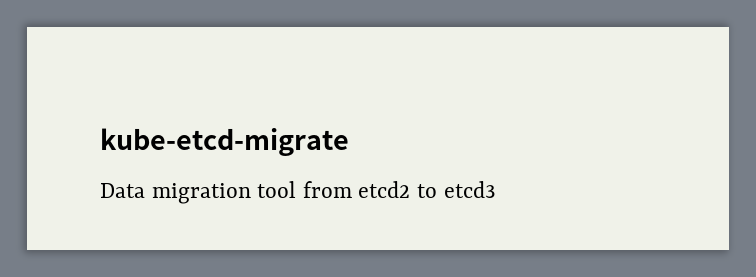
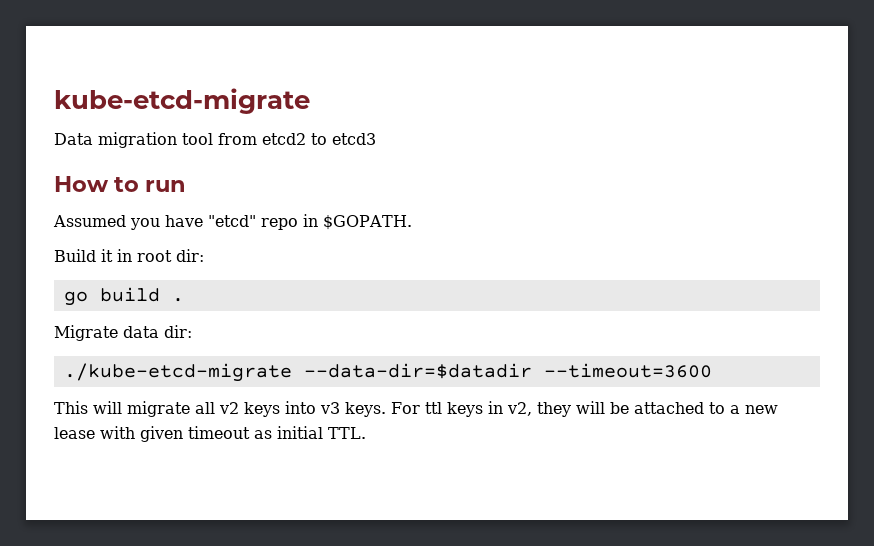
+ How to run
+ Assumed you have "etcd" repo in $GOPATH.
+ Build it in root dir:
+ go build .
+ Migrate data dir:
+ ./kube-etcd-migrate --data-dir=$datadir --timeout=3600
+ This will migrate all v2 keys into v3 keys. For ttl keys in v2, they will be attached to a new lease with given timeout as initial TTL.

